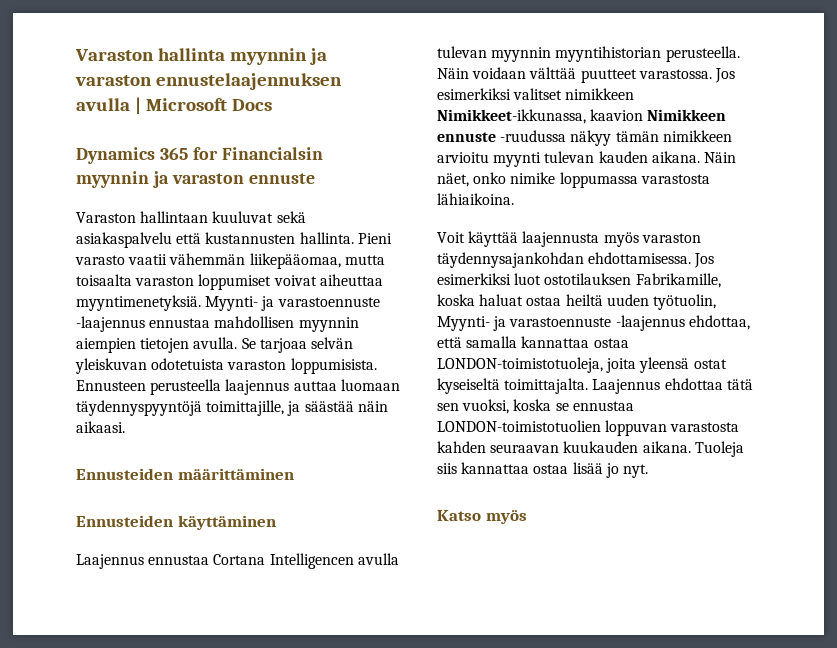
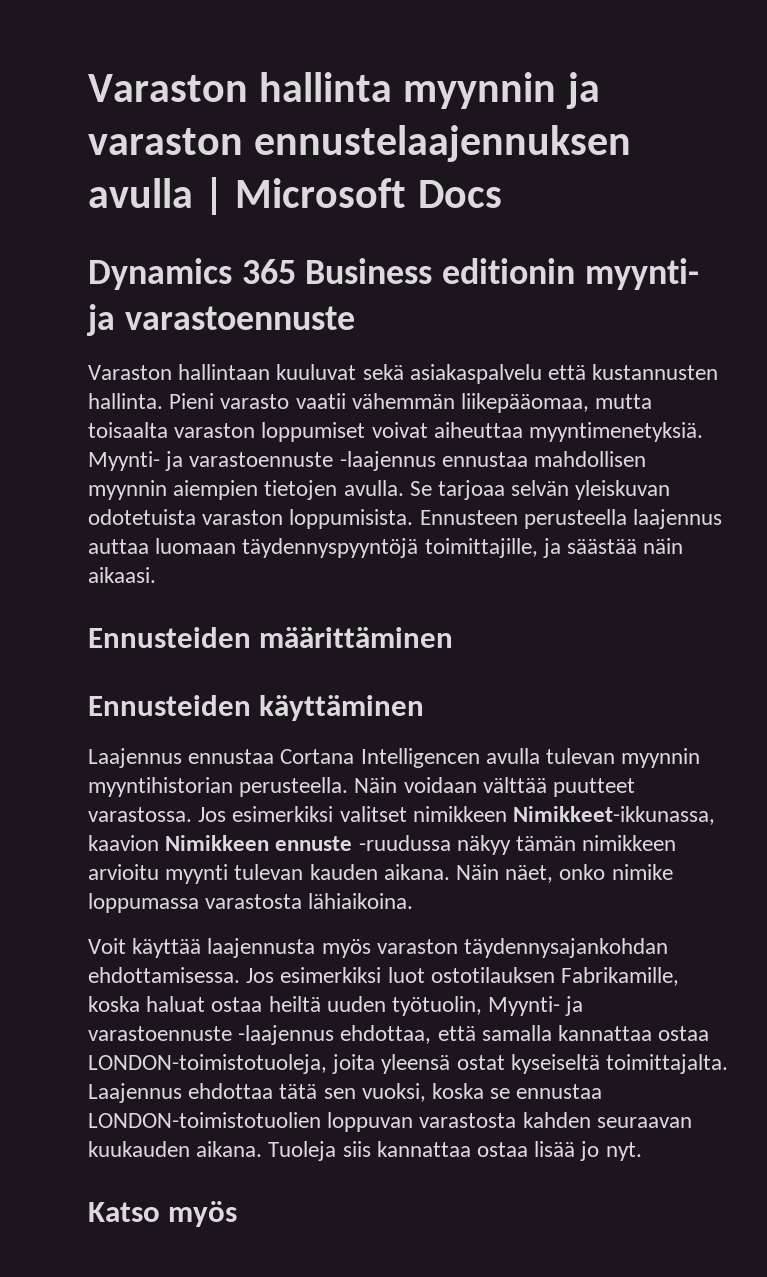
- Dynamics 365 for Financialsin myynnin ja varaston ennuste
+ Dynamics 365 Business editionin myynti- ja varastoennuste

